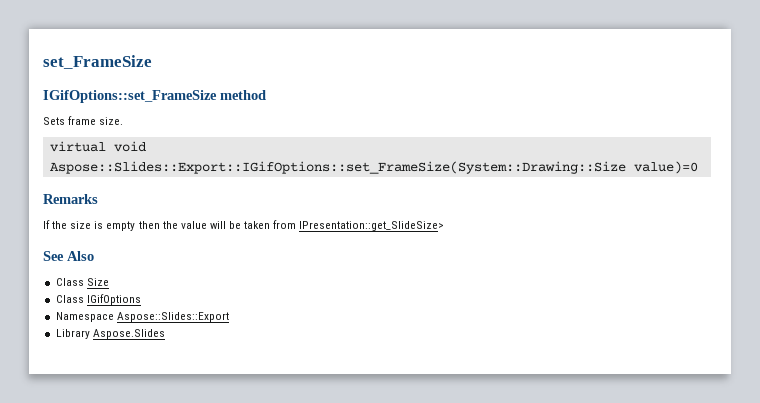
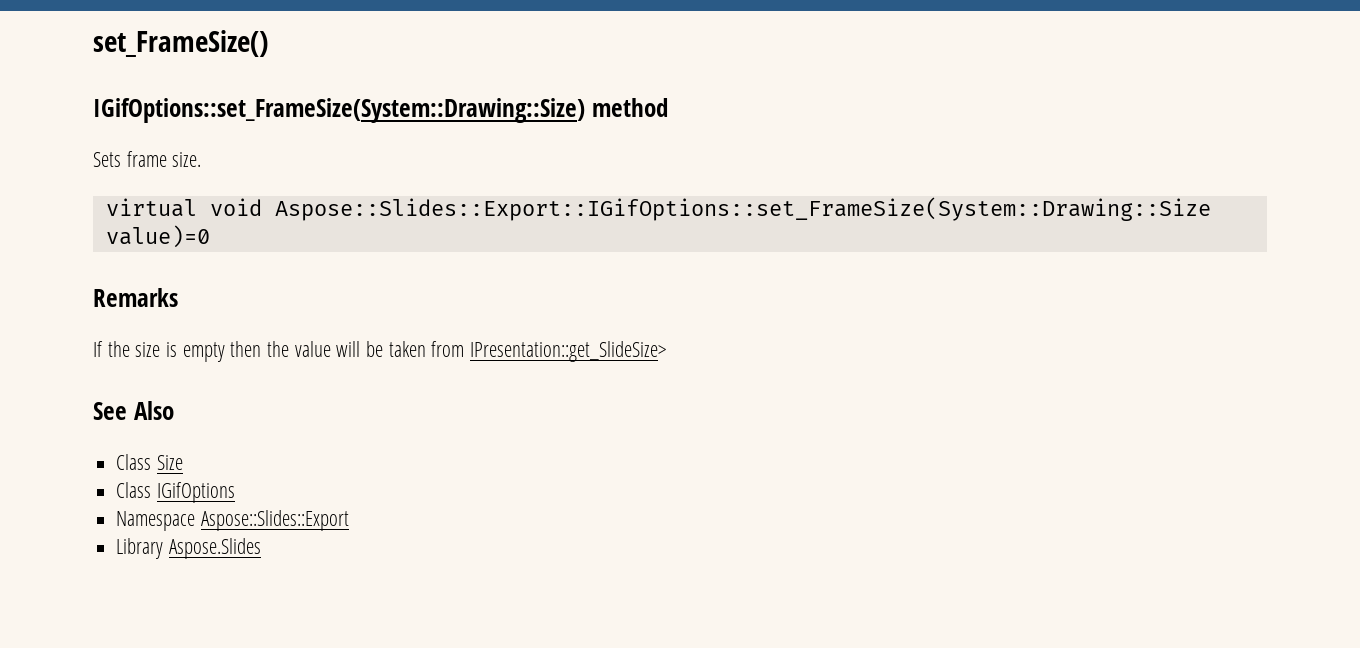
- set_FrameSize
- IGifOptions::set_FrameSize method
+ set_FrameSize()
+ IGifOptions::set_FrameSize(System::Drawing::Size) method

